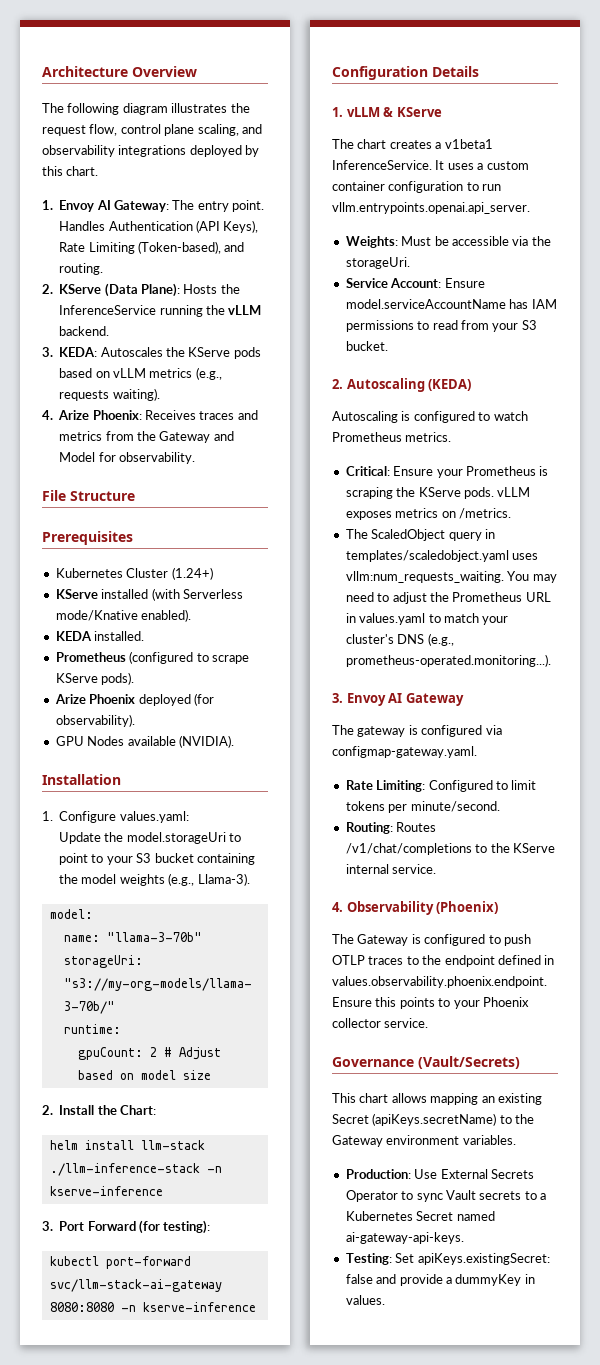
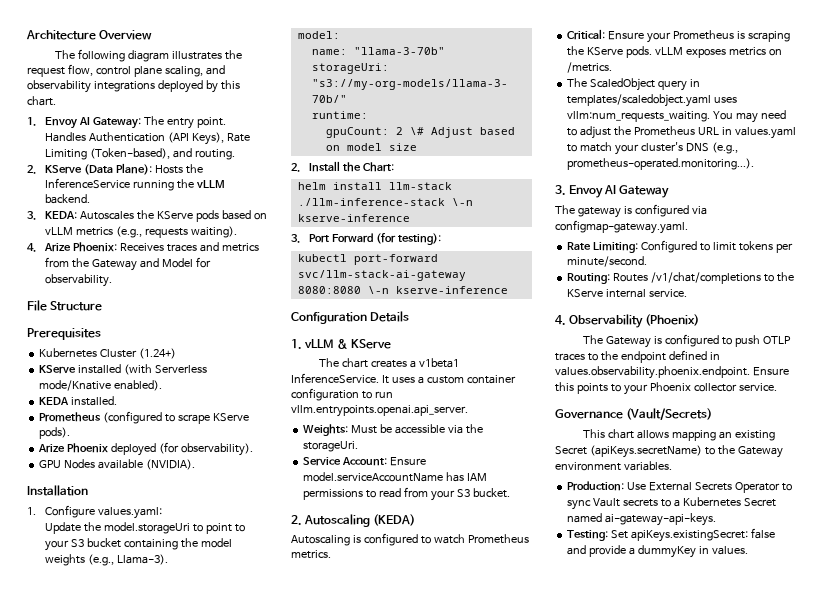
- gpuCount: 2 # Adjust based on model size
+ gpuCount: 2 \# Adjust based on model size
- helm install llm-stack ./llm-inference-stack -n kserve-inference
+ helm install llm-stack ./llm-inference-stack \-n kserve-inference
- kubectl port-forward svc/llm-stack-ai-gateway 8080:8080 -n kserve-inference
+ kubectl port-forward svc/llm-stack-ai-gateway 8080:8080 \-n kserve-inference

